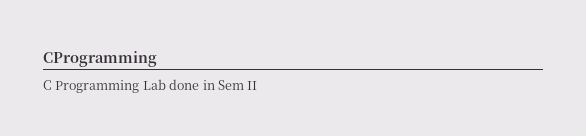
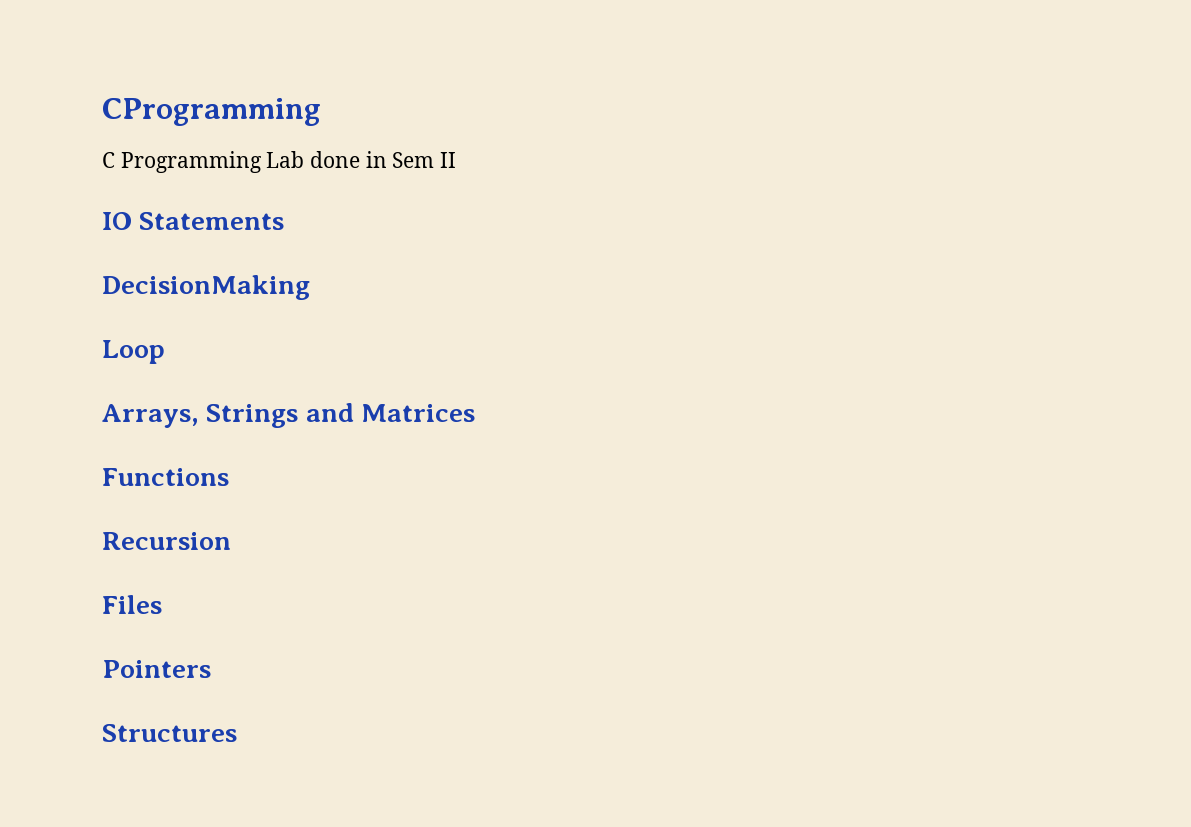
+ IO Statements
+ DecisionMaking
+ Loop
+ Arrays, Strings and Matrices
+ Functions
+ Recursion
+ Files
+ Pointers
+ Structures

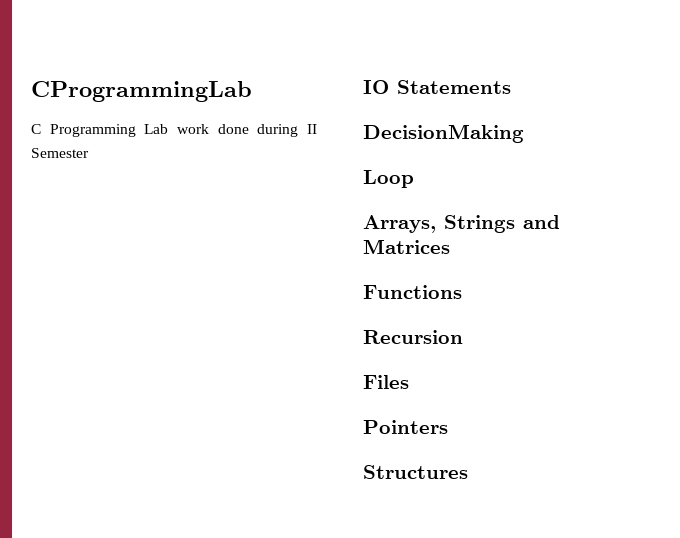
- CProgramming
+ CProgrammingLab
- C Programming Lab done in Sem II
+ C Programming Lab work done during II Semester

